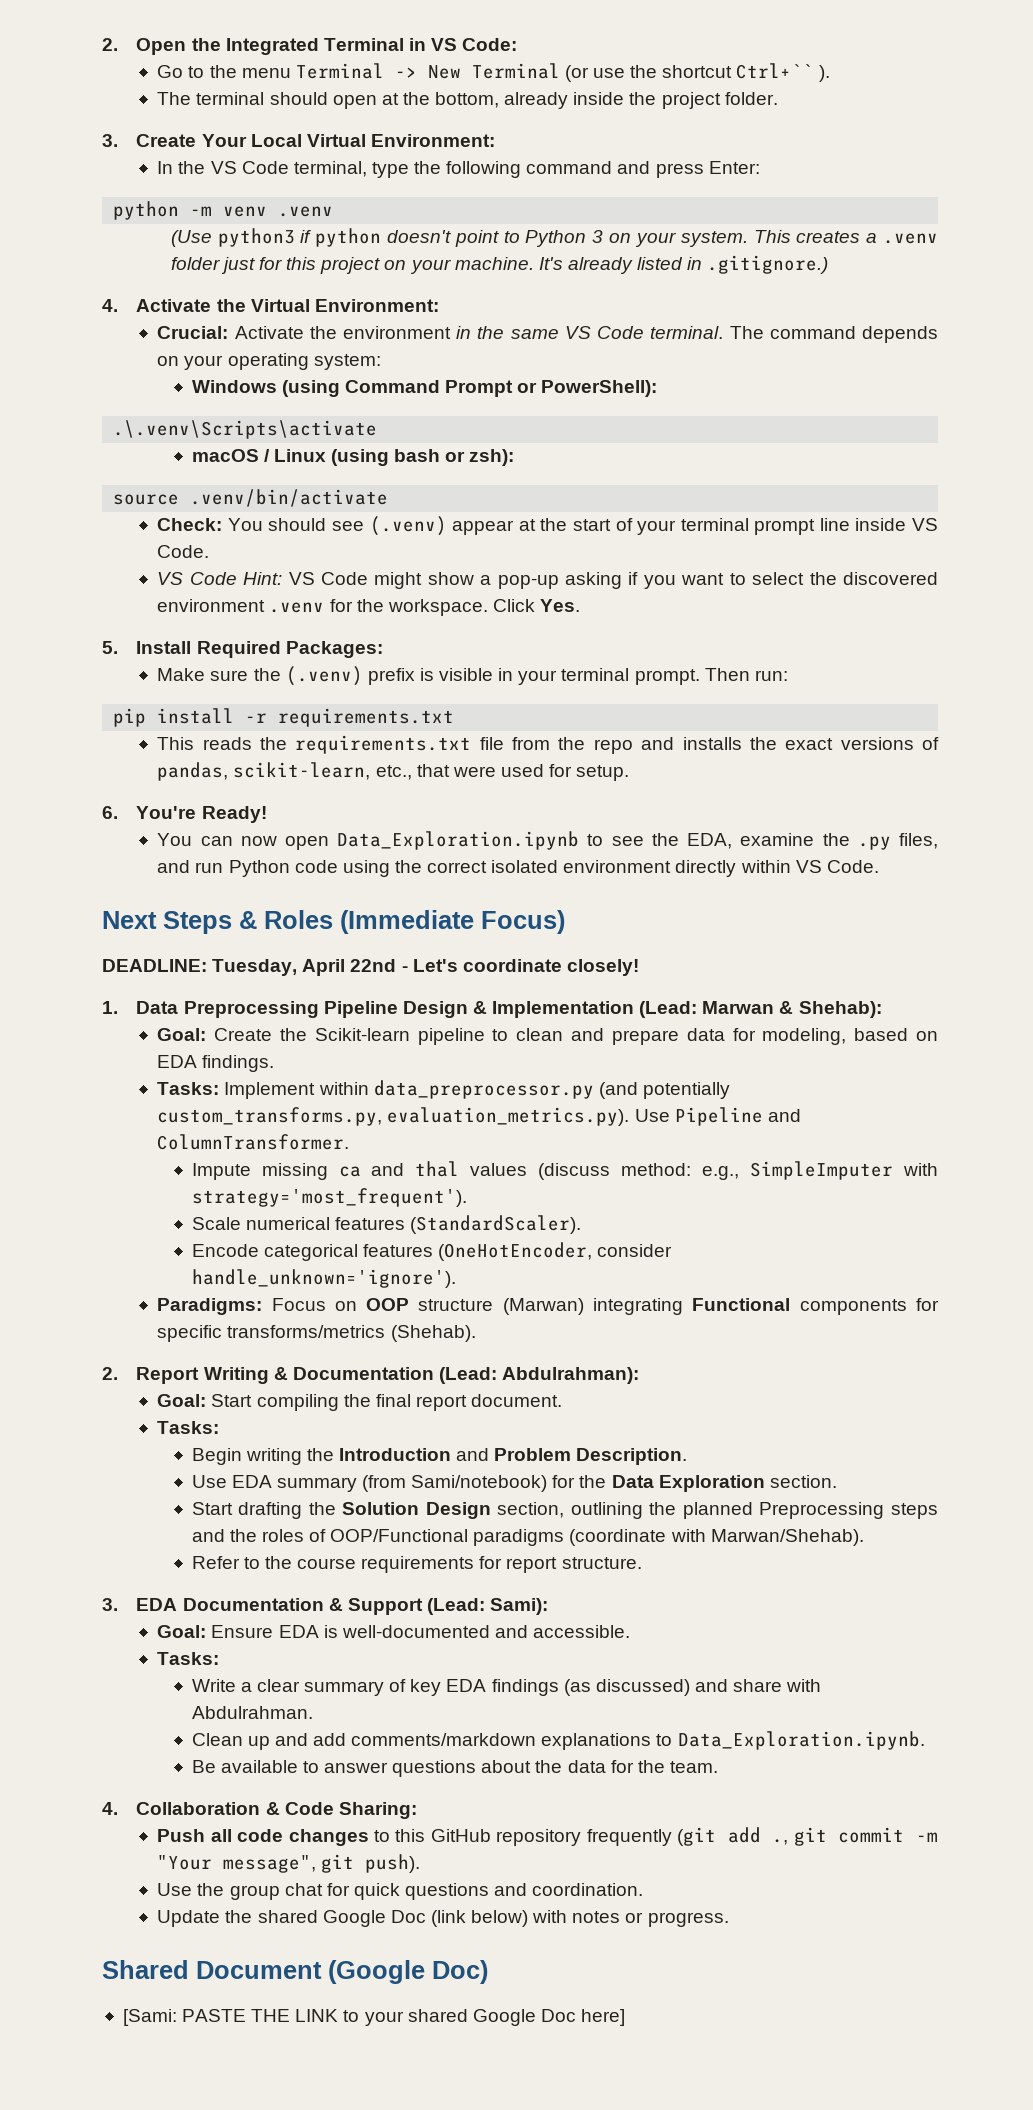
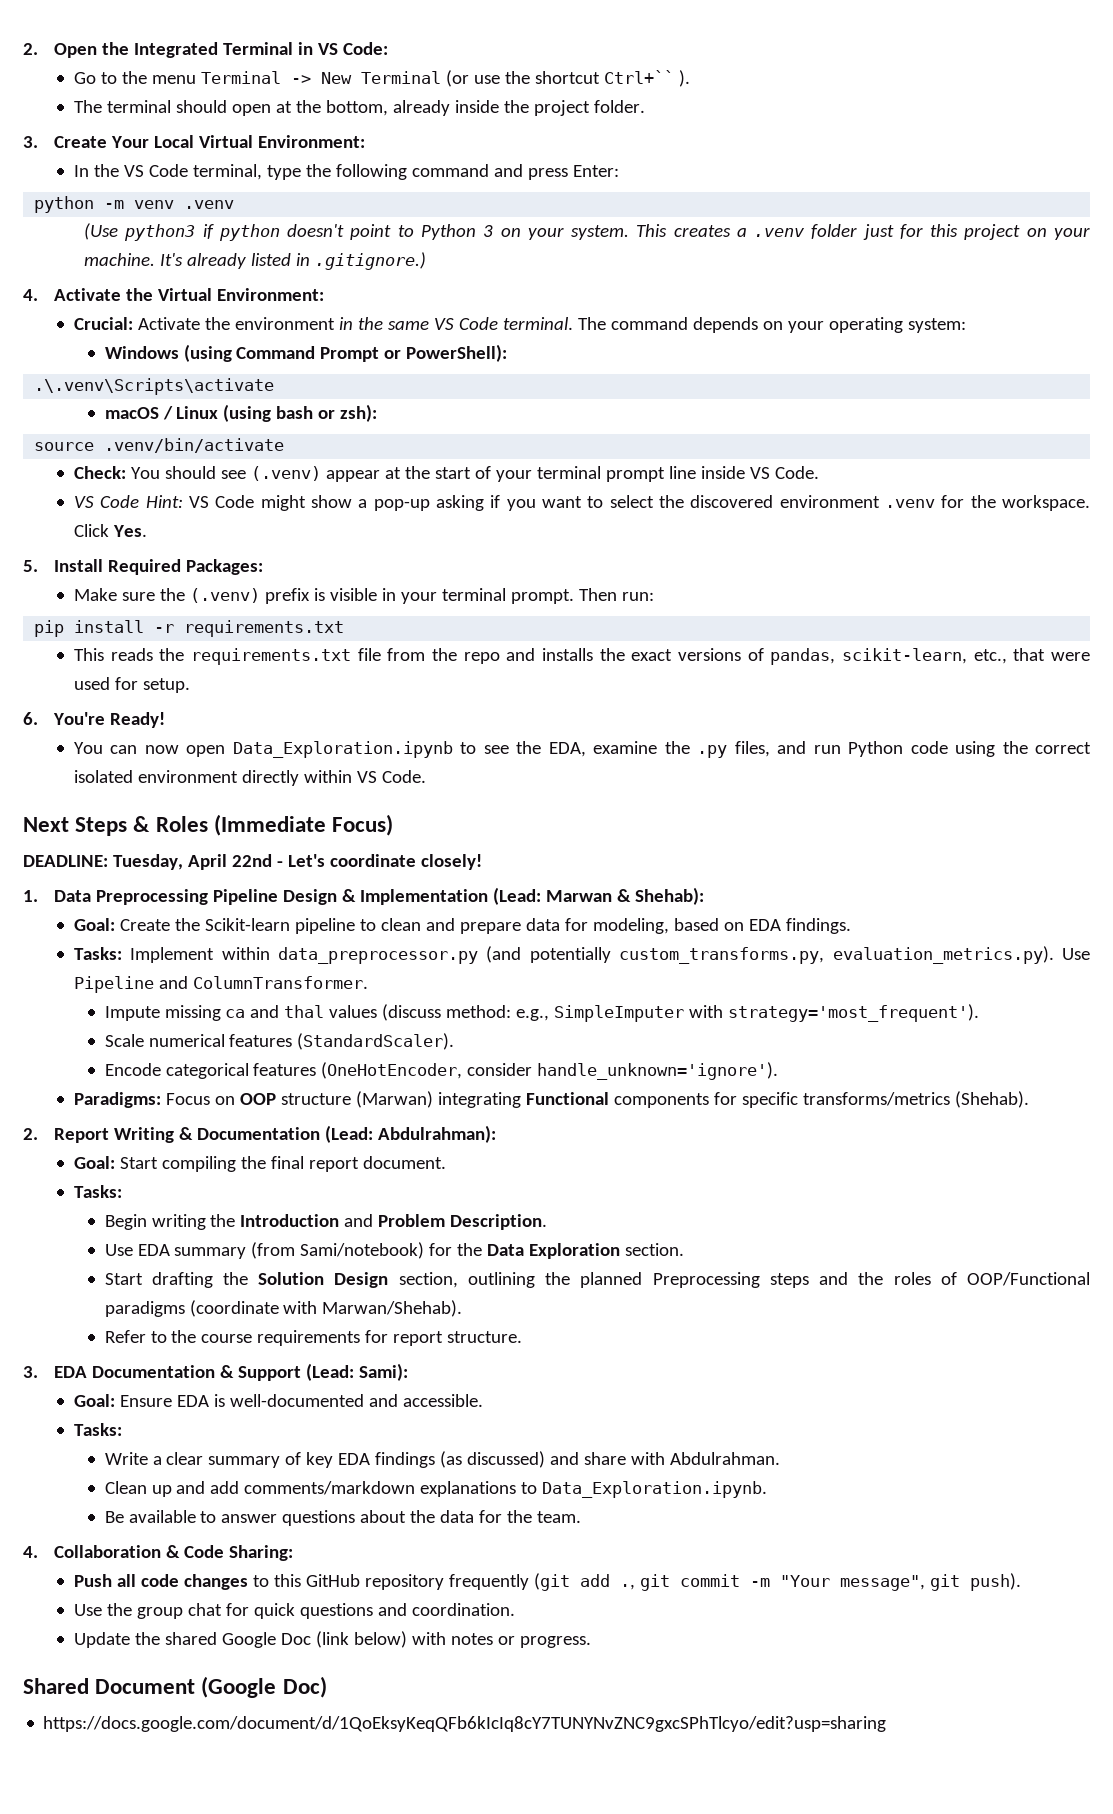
- [Sami: PASTE THE LINK to your shared Google Doc here]
+ https://docs.google.com/document/d/1QoEksyKeqQFb6kIcIq8cY7TUNYNvZNC9gxcSPhTlcyo/edit?usp=sharing

